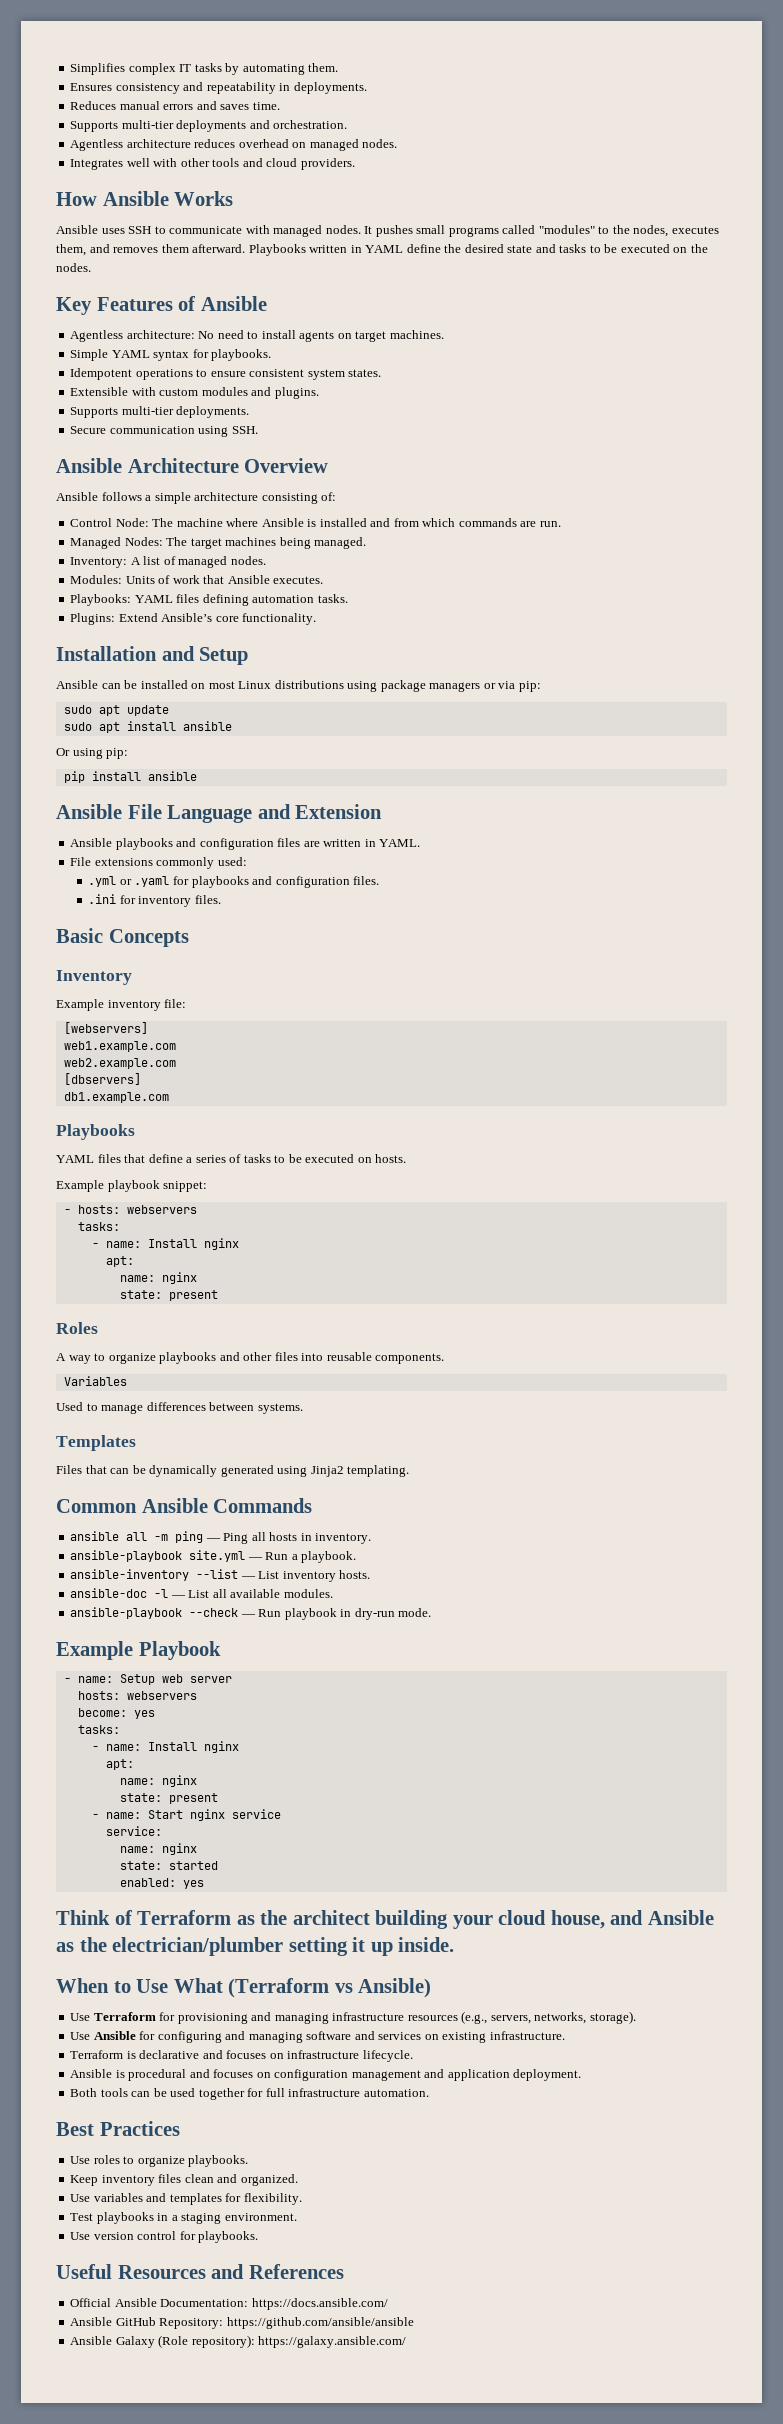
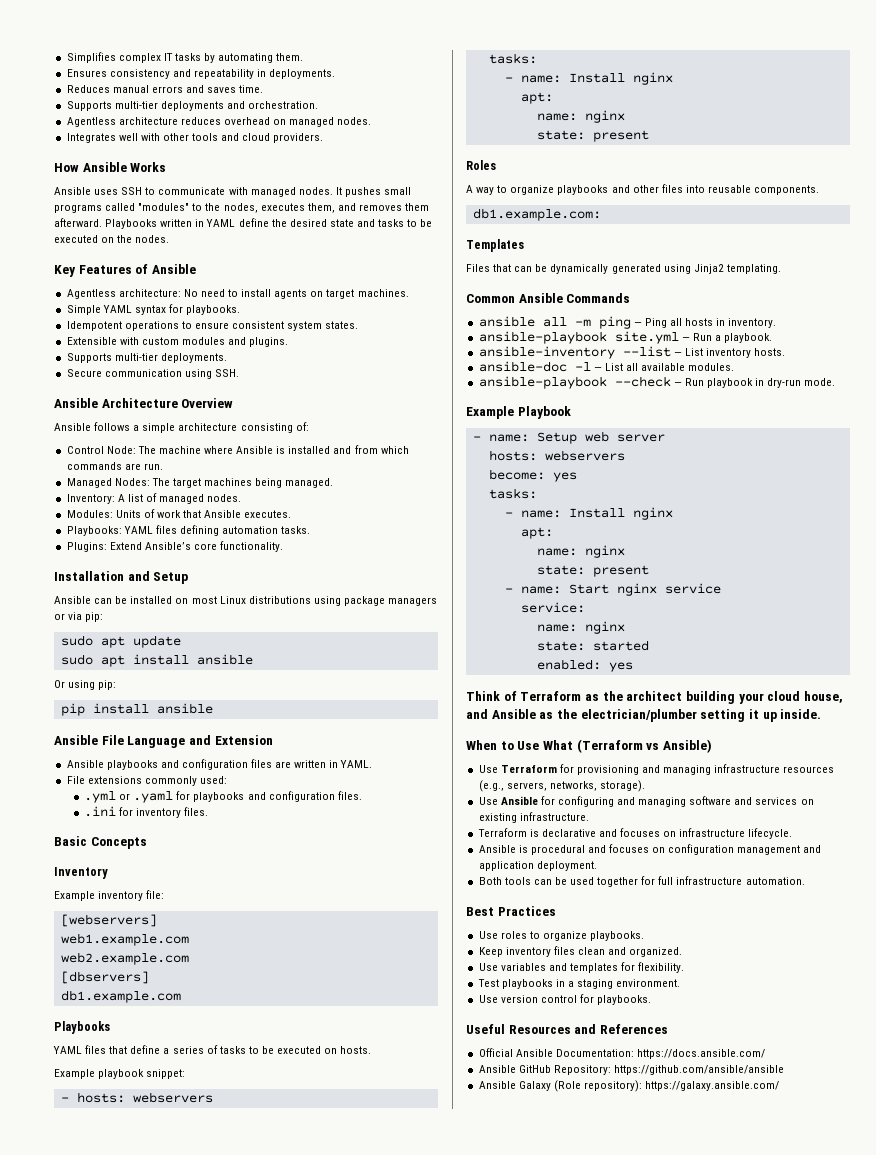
- Variables
- Used to manage differences between systems.
+ db1.example.com:

